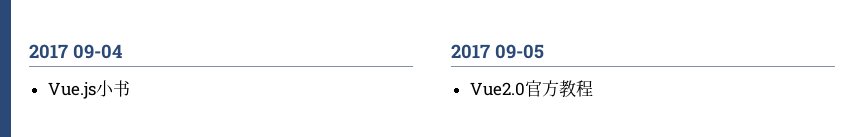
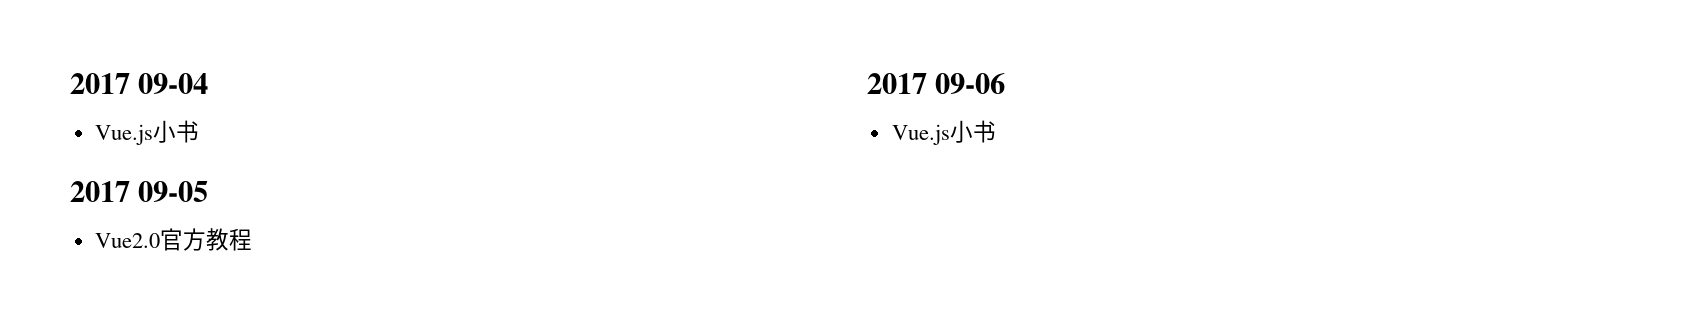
+ 2017 09-06
+ Vue.js小书

